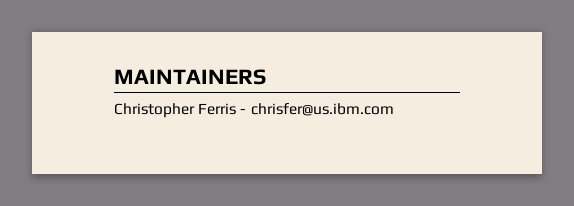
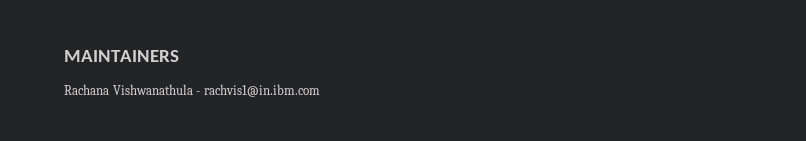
- Christopher Ferris - chrisfer@us.ibm.com
+ Rachana Vishwanathula - rachvis1@in.ibm.com

